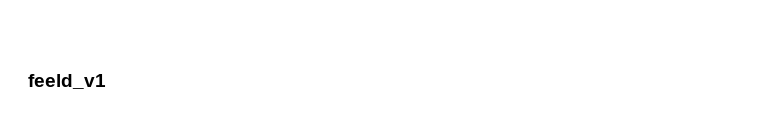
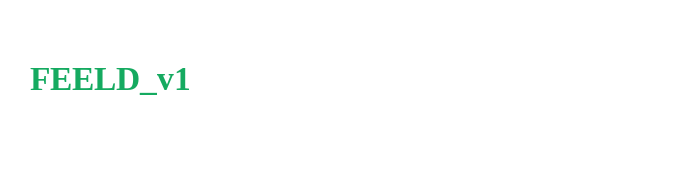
- feeld_v1
+ FEELD_v1

